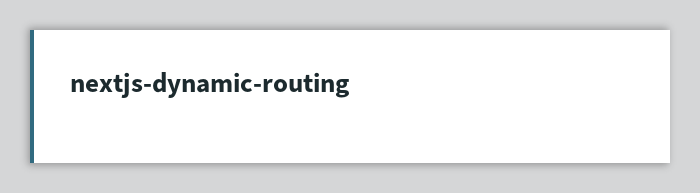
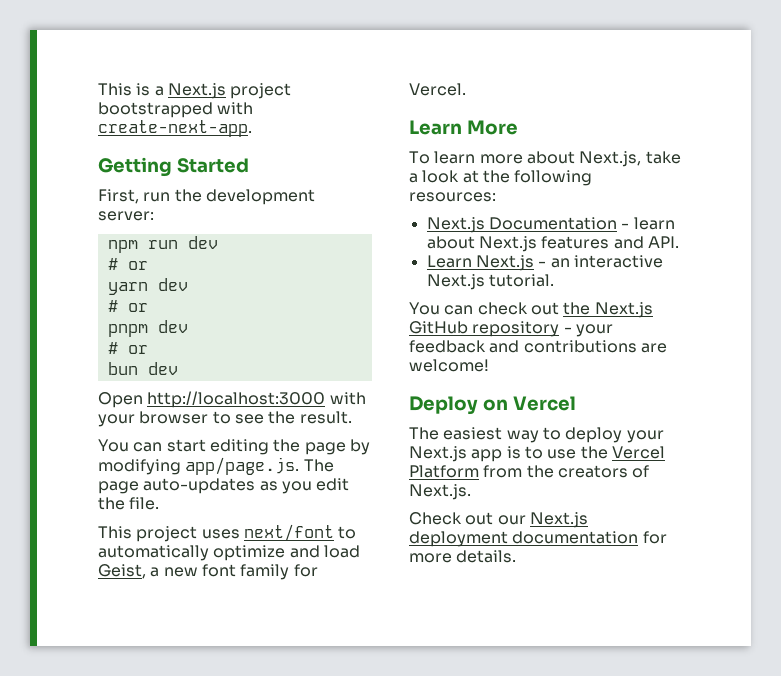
- nextjs-dynamic-routing
+ This is a Next.js project bootstrapped with create-next-app.
+ Getting Started
+ First, run the development server:
+ npm run dev
+ # or
+ yarn dev
+ # or
+ pnpm dev
+ # or
+ bun dev
+ Open http://localhost:3000 with your browser to see the result.
+ You can start editing the page by modifying app/page.js. The page auto-updates as you edit the file.
+ This project uses next/font to automatically optimize and load Geist, a new font family for Vercel.
+ Learn More
+ To learn more about Next.js, take a look at the following resources:
+ Next.js Documentation - learn about Next.js features and API.
+ Learn Next.js - an interactive Next.js tutorial.
+ You can check out the Next.js GitHub repository - your feedback and contributions are welcome!
+ Deploy on Vercel
+ The easiest way to deploy your Next.js app is to use the Vercel Platform from the creators of Next.js.
+ Check out our Next.js deployment documentation for more details.

